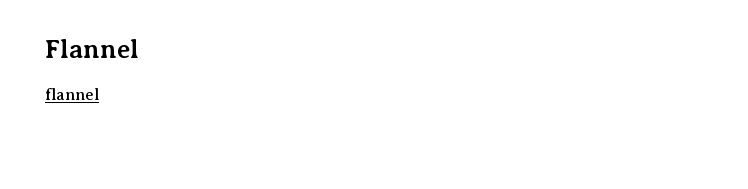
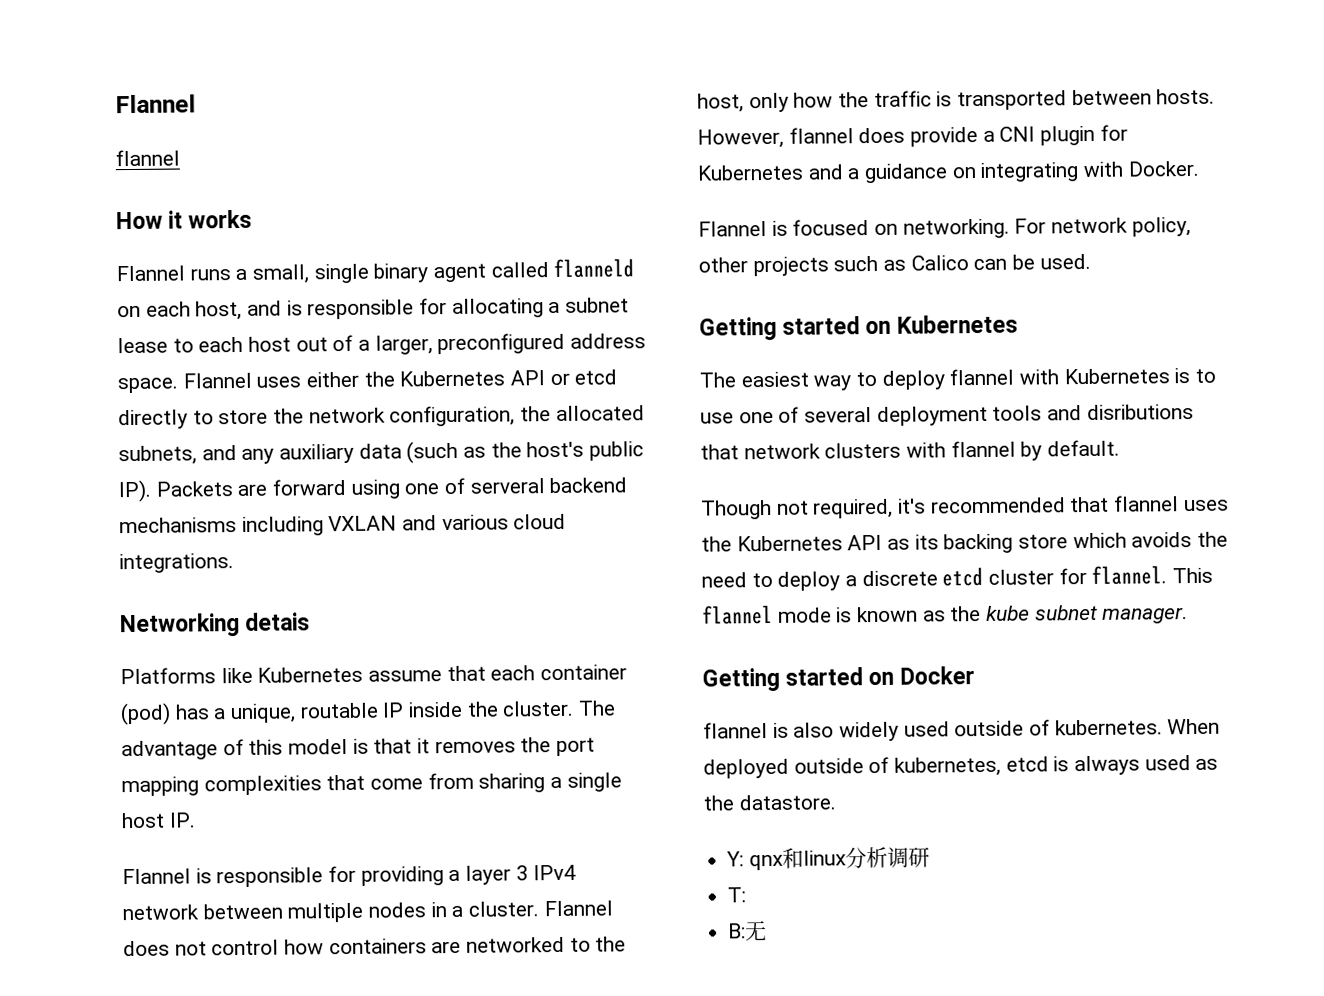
+ How it works
+ Flannel runs a small, single binary agent called flanneld on each host, and is responsible for allocating a subnet lease to each host out of a larger, preconfigured address space. Flannel uses either the Kubernetes API or etcd directly to store the network configuration, the allocated subnets, and any auxiliary data (such as the host's public IP). Packets are forward using one of serveral backend mechanisms including VXLAN and various cloud integrations.
+ Networking detais
+ Platforms like Kubernetes assume that each container (pod) has a unique, routable IP inside the cluster. The advantage of this model is that it removes the port mapping complexities that come from sharing a single host IP.
+ Flannel is responsible for providing a layer 3 IPv4 network between multiple nodes in a cluster. Flannel does not control how containers are networked to the host, only how the traffic is transported between hosts. However, flannel does provide a CNI plugin for Kubernetes and a guidance on integrating with Docker.
+ Flannel is focused on networking. For network policy, other projects such as Calico can be used.
+ Getting started on Kubernetes
+ The easiest way to deploy flannel with Kubernetes is to use one of several deployment tools and disributions that network clusters with flannel by default.
+ Though not required, it's recommended that flannel uses the Kubernetes API as its backing store which avoids the need to deploy a discrete etcd cluster for flannel. This flannel mode is known as the kube subnet manager.
+ Getting started on Docker
+ flannel is also widely used outside of kubernetes. When deployed outside of kubernetes, etcd is always used as the datastore.
+ Y: qnx和linux分析调研
+ T:
+ B:无

